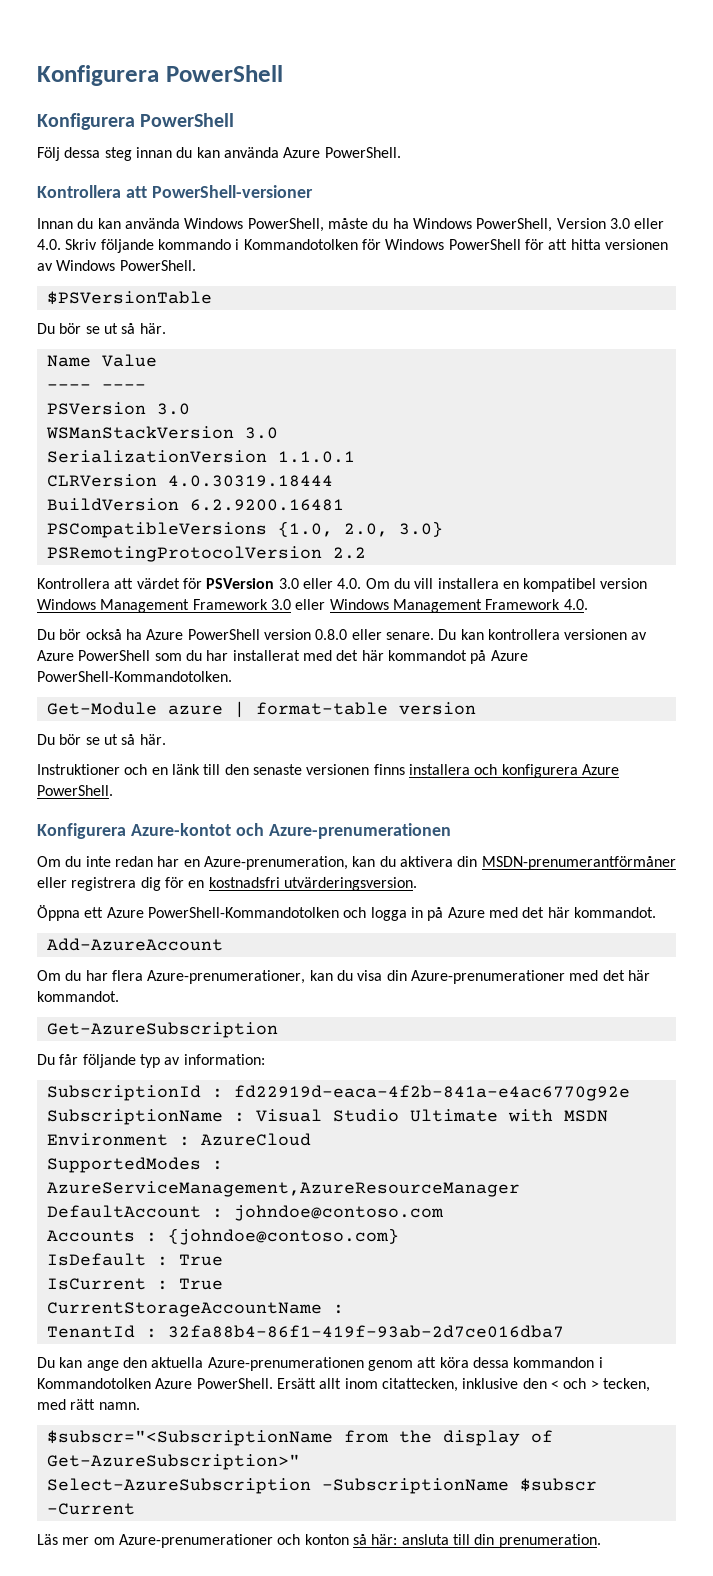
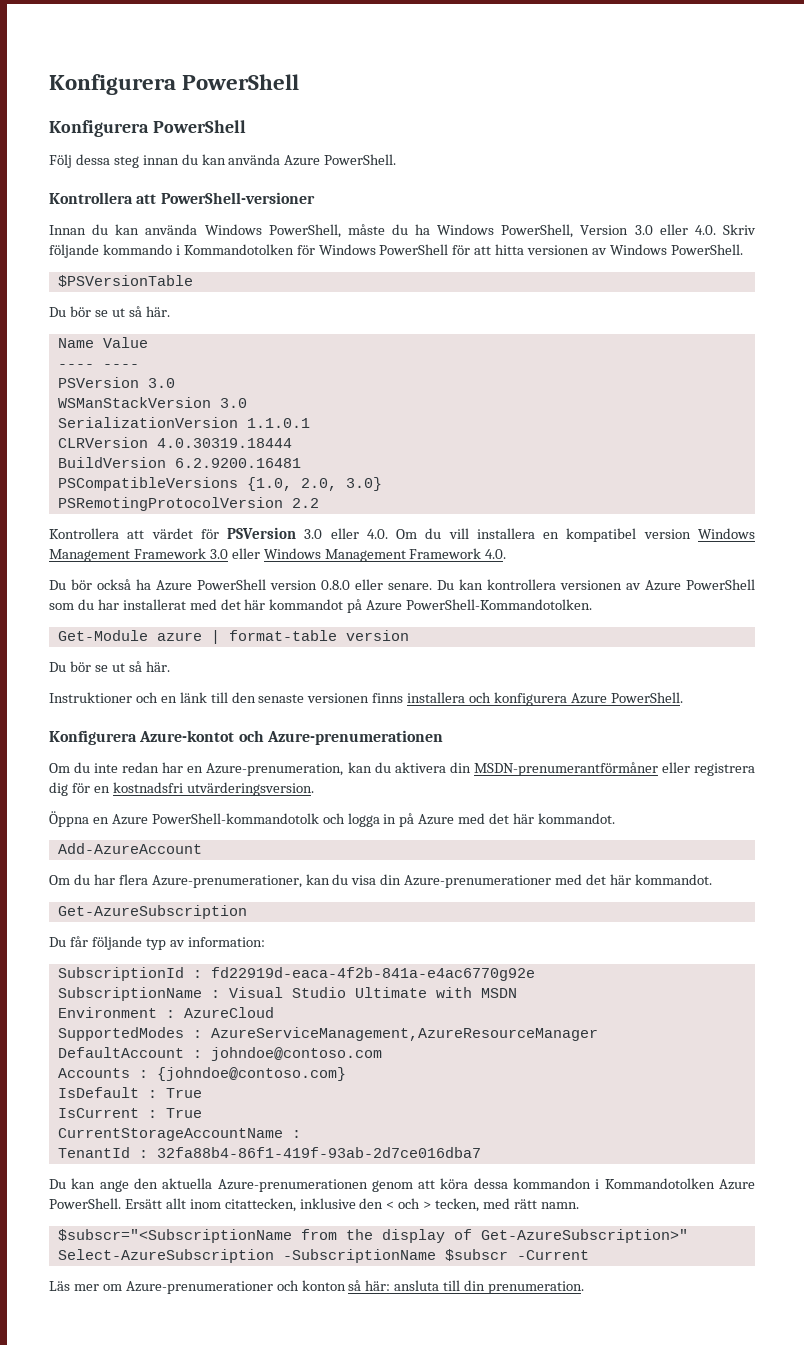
- Öppna ett Azure PowerShell-Kommandotolken och logga in på Azure med det här kommandot.
+ Öppna en Azure PowerShell-kommandotolk och logga in på Azure med det här kommandot.

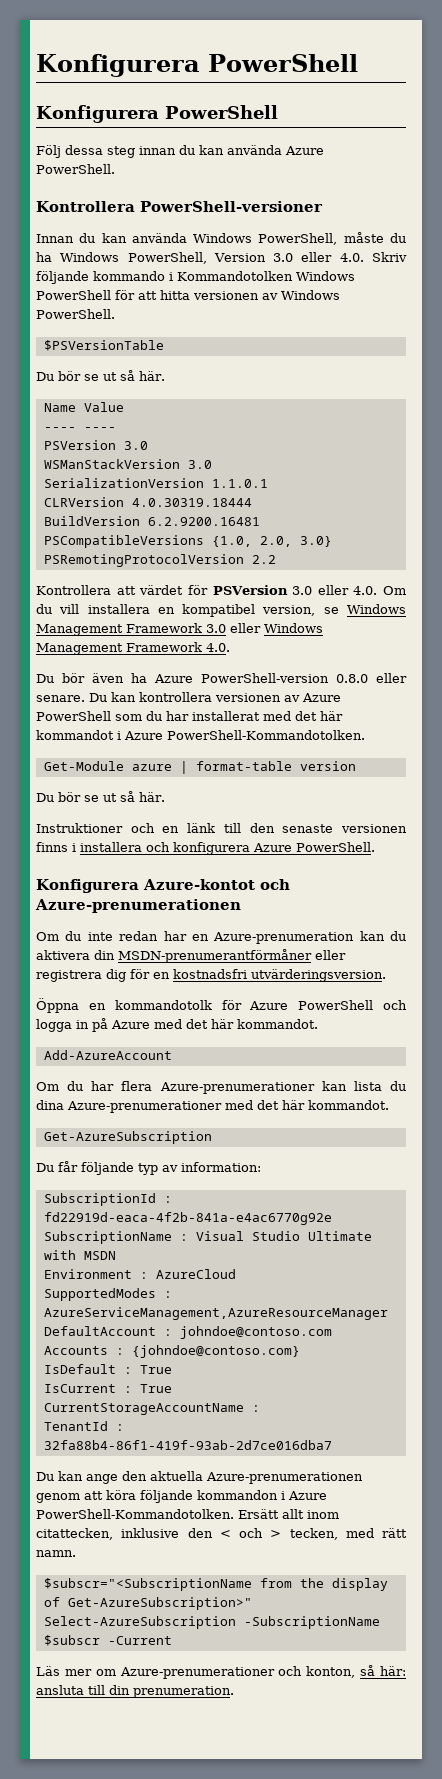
- Kontrollera att PowerShell-versioner
+ Kontrollera PowerShell-versioner
- Innan du kan använda Windows PowerShell, måste du ha Windows PowerShell, Version 3.0 eller 4.0. Skriv följande kommando i Kommandotolken för Windows PowerShell för att hitta versionen av Windows PowerShell.
+ Innan du kan använda Windows PowerShell, måste du ha Windows PowerShell, Version 3.0 eller 4.0. Skriv följande kommando i Kommandotolken Windows PowerShell för att hitta versionen av Windows PowerShell.
- Kontrollera att värdet för PSVersion 3.0 eller 4.0. Om du vill installera en kompatibel version Windows Management Framework 3.0 eller Windows Management Framework 4.0.
+ Kontrollera att värdet för PSVersion 3.0 eller 4.0. Om du vill installera en kompatibel version, se Windows Management Framework 3.0 eller Windows Management Framework 4.0.
- Du bör också ha Azure PowerShell version 0.8.0 eller senare.
+ Du bör även ha Azure PowerShell-version 0.8.0 eller senare.
- Du kan kontrollera versionen av Azure PowerShell som du har installerat med det här kommandot på Azure PowerShell-Kommandotolken.
+ Du kan kontrollera versionen av Azure PowerShell som du har installerat med det här kommandot i Azure PowerShell-Kommandotolken.
- Instruktioner och en länk till den senaste versionen finns installera och konfigurera Azure PowerShell.
+ Instruktioner och en länk till den senaste versionen finns i installera och konfigurera Azure PowerShell.
- Om du inte redan har en Azure-prenumeration, kan du aktivera din MSDN-prenumerantförmåner eller registrera dig för en kostnadsfri utvärderingsversion.
+ Om du inte redan har en Azure-prenumeration kan du aktivera din MSDN-prenumerantförmåner eller registrera dig för en kostnadsfri utvärderingsversion.
- Öppna en Azure PowerShell-kommandotolk och logga in på Azure med det här kommandot.
+ Öppna en kommandotolk för Azure PowerShell och logga in på Azure med det här kommandot.
- Om du har flera Azure-prenumerationer, kan du visa din Azure-prenumerationer med det här kommandot.
+ Om du har flera Azure-prenumerationer kan lista du dina Azure-prenumerationer med det här kommandot.
- Du kan ange den aktuella Azure-prenumerationen genom att köra dessa kommandon i Kommandotolken Azure PowerShell.
+ Du kan ange den aktuella Azure-prenumerationen genom att köra följande kommandon i Azure PowerShell-Kommandotolken.
- Läs mer om Azure-prenumerationer och konton så här: ansluta till din prenumeration.
+ Läs mer om Azure-prenumerationer och konton, så här: ansluta till din prenumeration.

